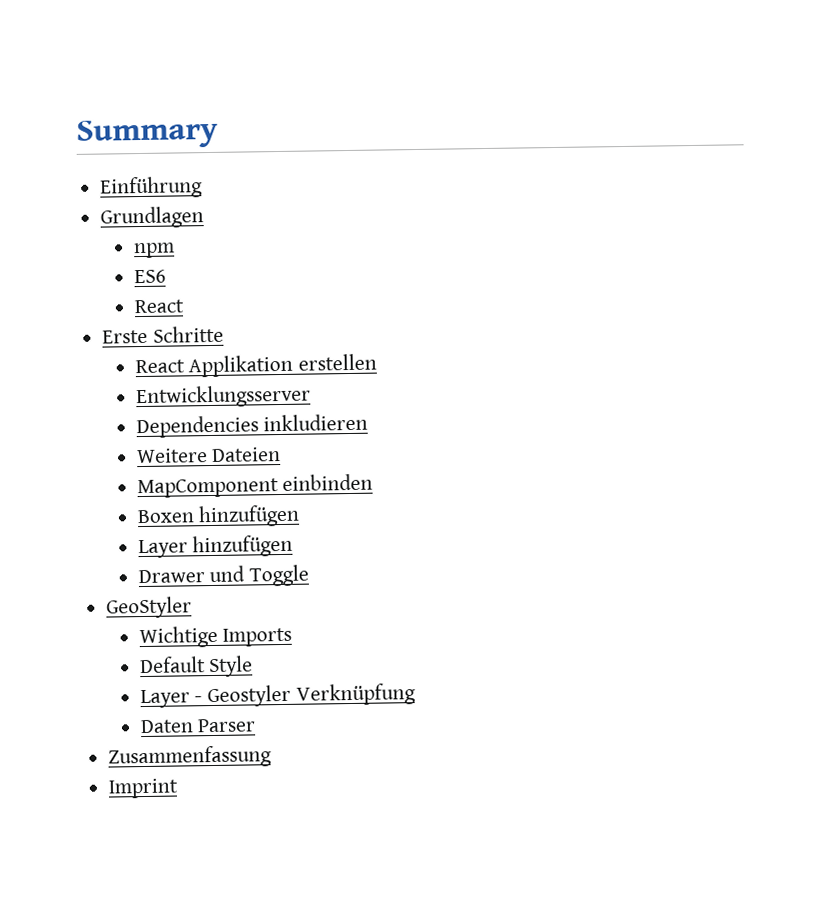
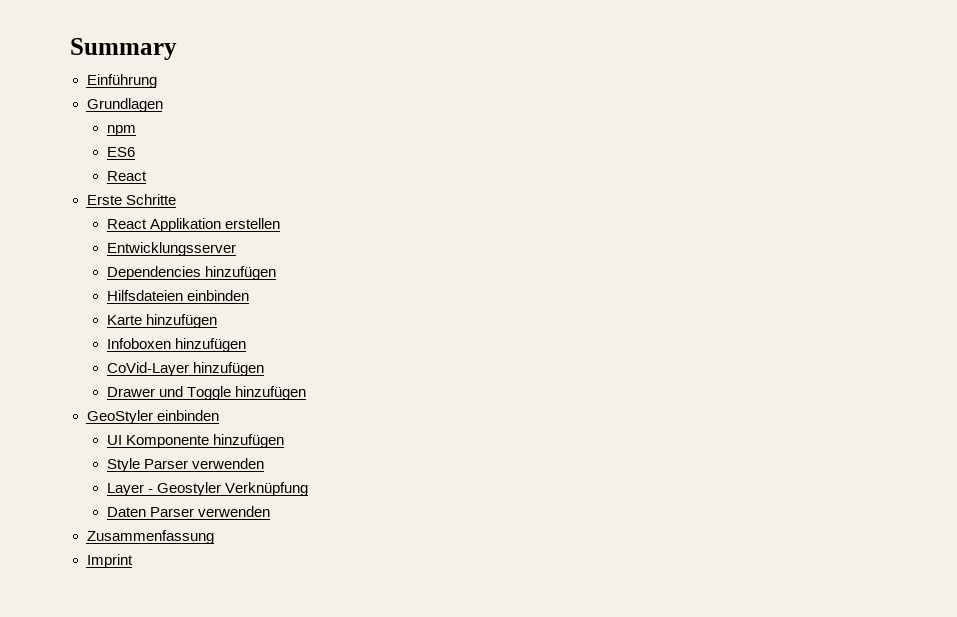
- Dependencies inkludieren
- Weitere Dateien
- MapComponent einbinden
- Boxen hinzufügen
- Layer hinzufügen
+ Dependencies hinzufügen
+ Hilfsdateien einbinden
+ Karte hinzufügen
+ Infoboxen hinzufügen
+ CoVid-Layer hinzufügen
- Drawer und Toggle
+ Drawer und Toggle hinzufügen
- GeoStyler
- Wichtige Imports
- Default Style
+ GeoStyler einbinden
+ UI Komponente hinzufügen
+ Style Parser verwenden
- Daten Parser
+ Daten Parser verwenden

